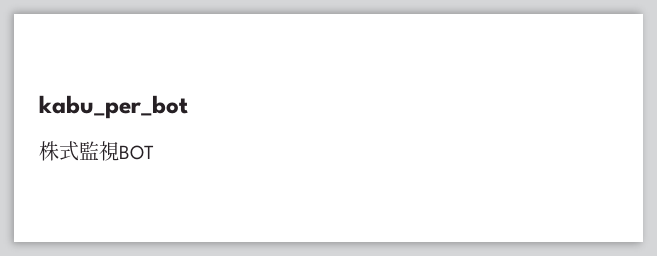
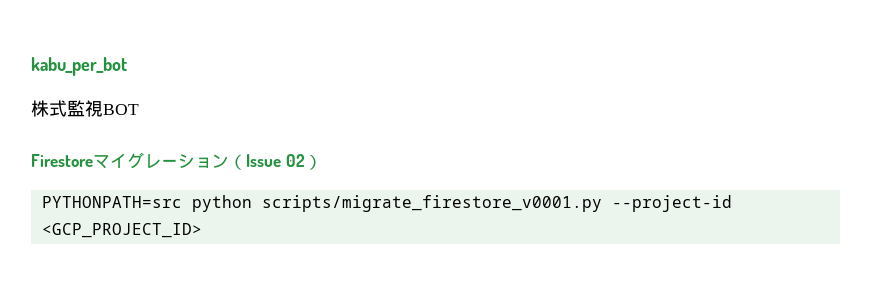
+ Firestoreマイグレーション（Issue 02）
+ PYTHONPATH=src python scripts/migrate_firestore_v0001.py --project-id <GCP_PROJECT_ID>

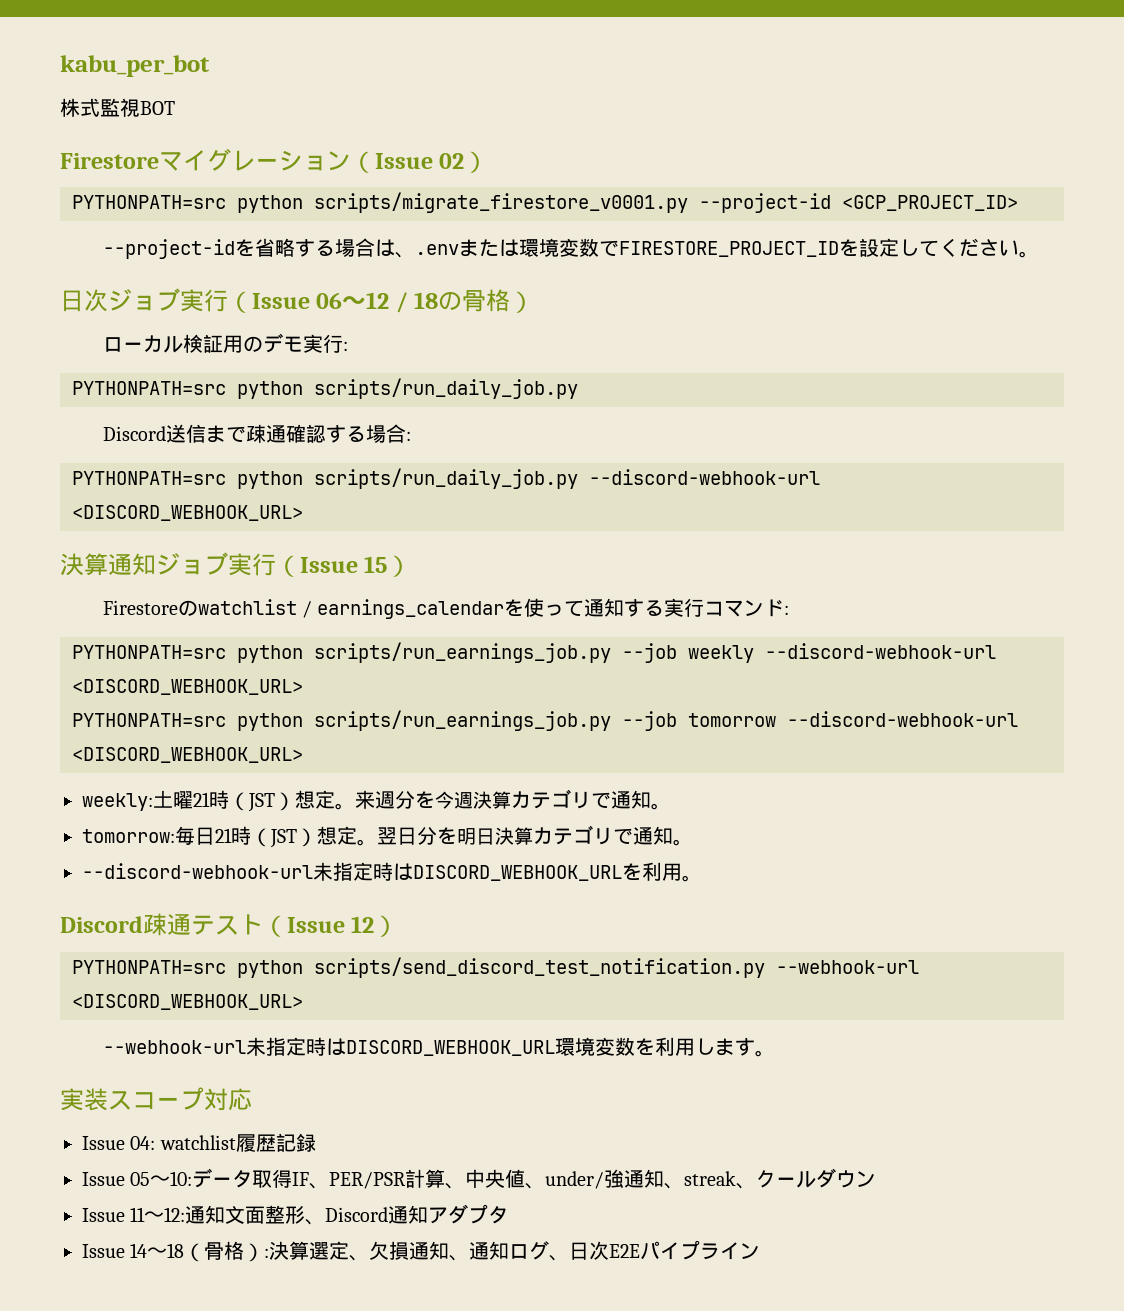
+ --project-idを省略する場合は、.envまたは環境変数でFIRESTORE_PROJECT_IDを設定してください。
+ 日次ジョブ実行（Issue 06〜12 / 18の骨格）
+ ローカル検証用のデモ実行:
+ PYTHONPATH=src python scripts/run_daily_job.py
+ Discord送信まで疎通確認する場合:
+ PYTHONPATH=src python scripts/run_daily_job.py --discord-webhook-url <DISCORD_WEBHOOK_URL>
+ 決算通知ジョブ実行（Issue 15）
+ Firestoreのwatchlist / earnings_calendarを使って通知する実行コマンド:
+ PYTHONPATH=src python scripts/run_earnings_job.py --job weekly --discord-webhook-url <DISCORD_WEBHOOK_URL>
+ PYTHONPATH=src python scripts/run_earnings_job.py --job tomorrow --discord-webhook-url <DISCORD_WEBHOOK_URL>
+ weekly:土曜21時（JST）想定。来週分を今週決算カテゴリで通知。
+ tomorrow:毎日21時（JST）想定。翌日分を明日決算カテゴリで通知。
+ --discord-webhook-url未指定時はDISCORD_WEBHOOK_URLを利用。
+ Discord疎通テスト（Issue 12）
+ PYTHONPATH=src python scripts/send_discord_test_notification.py --webhook-url <DISCORD_WEBHOOK_URL>
+ --webhook-url未指定時はDISCORD_WEBHOOK_URL環境変数を利用します。
+ 実装スコープ対応
+ Issue 04: watchlist履歴記録
+ Issue 05〜10:データ取得IF、PER/PSR計算、中央値、under/強通知、streak、クールダウン
+ Issue 11〜12:通知文面整形、Discord通知アダプタ
+ Issue 14〜18（骨格）:決算選定、欠損通知、通知ログ、日次E2Eパイプライン

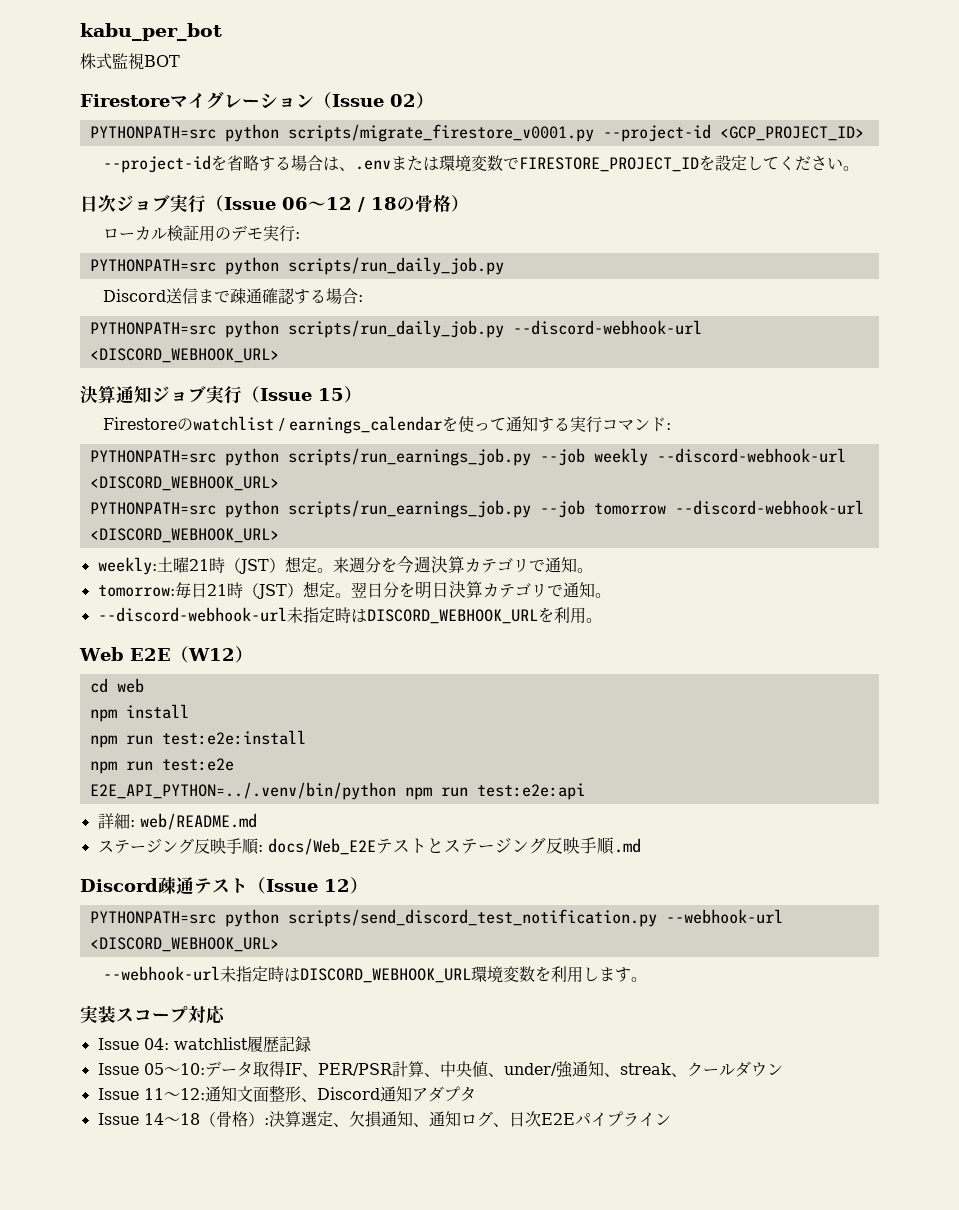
+ Web E2E（W12）
+ cd web
+ npm install
+ npm run test:e2e:install
+ npm run test:e2e
+ E2E_API_PYTHON=../.venv/bin/python npm run test:e2e:api
+ 詳細: web/README.md
+ ステージング反映手順: docs/Web_E2Eテストとステージング反映手順.md

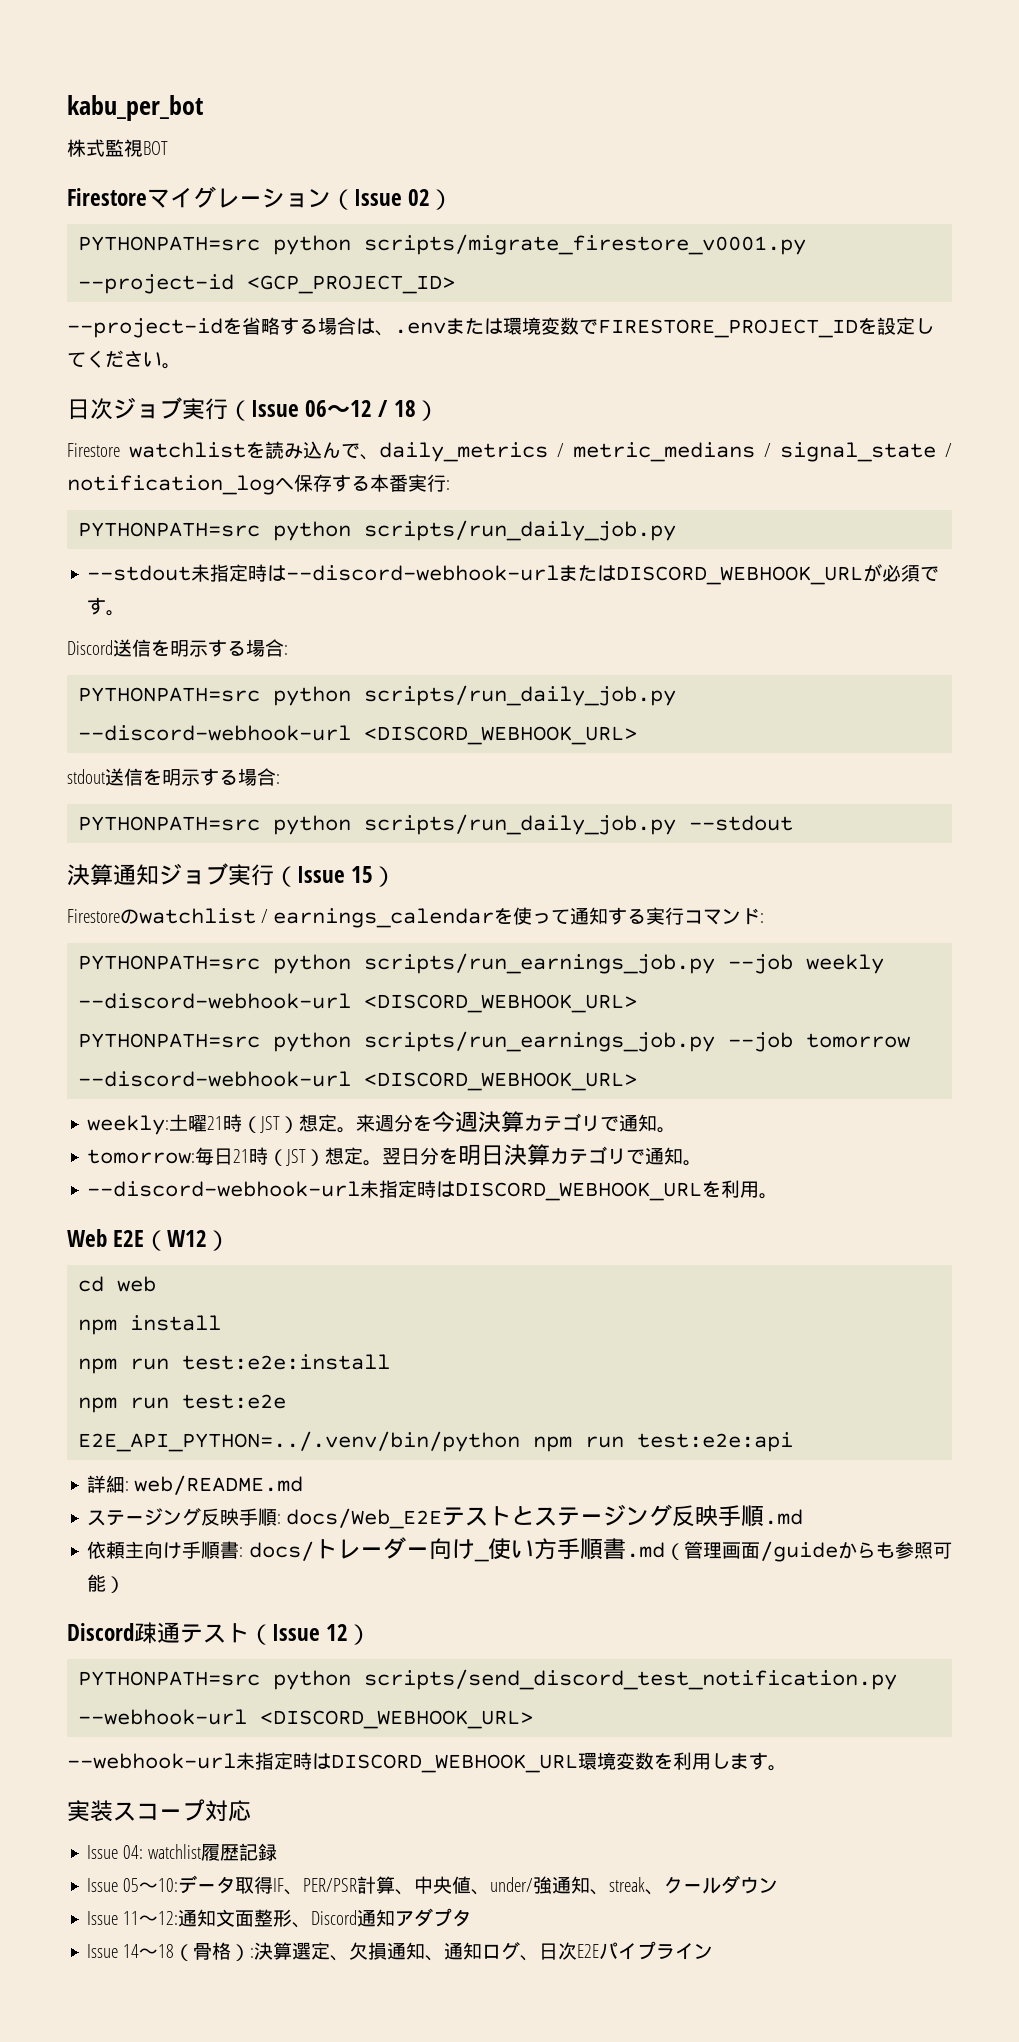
- 日次ジョブ実行（Issue 06〜12 / 18の骨格）
- ローカル検証用のデモ実行:
+ 日次ジョブ実行（Issue 06〜12 / 18）
+ Firestore watchlistを読み込んで、daily_metrics / metric_medians / signal_state / notification_logへ保存する本番実行:
+ --stdout未指定時は--discord-webhook-urlまたはDISCORD_WEBHOOK_URLが必須です。
- Discord送信まで疎通確認する場合:
+ Discord送信を明示する場合:
+ stdout送信を明示する場合:
+ PYTHONPATH=src python scripts/run_daily_job.py --stdout
+ 依頼主向け手順書: docs/トレーダー向け_使い方手順書.md（管理画面/guideからも参照可能）

